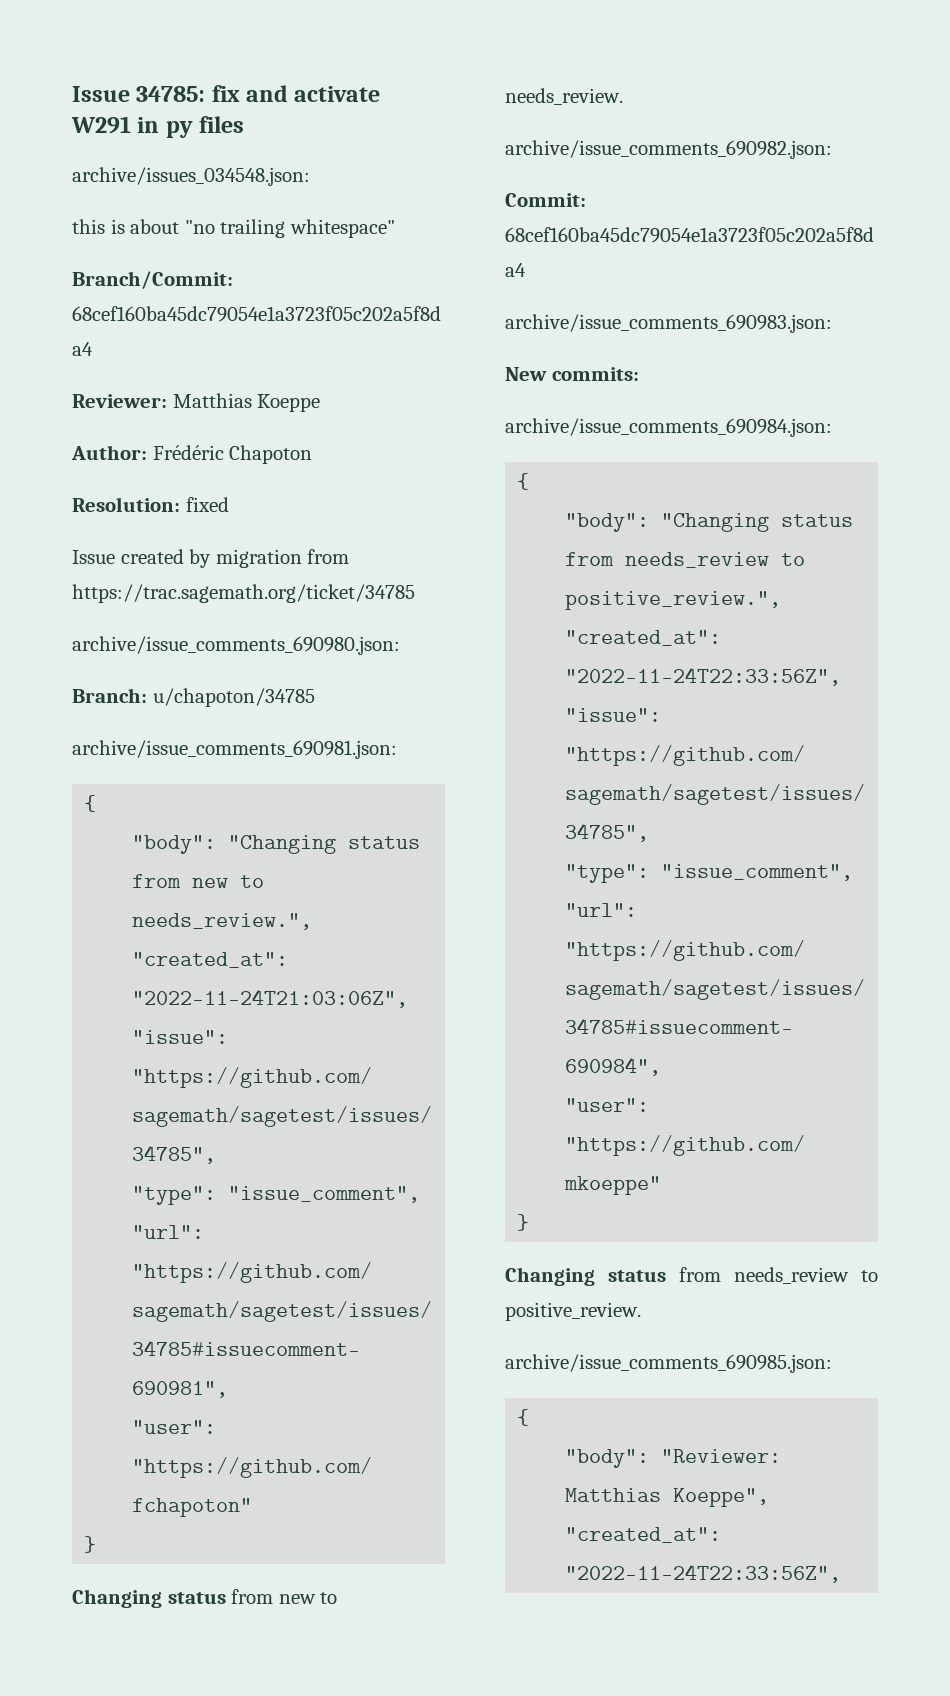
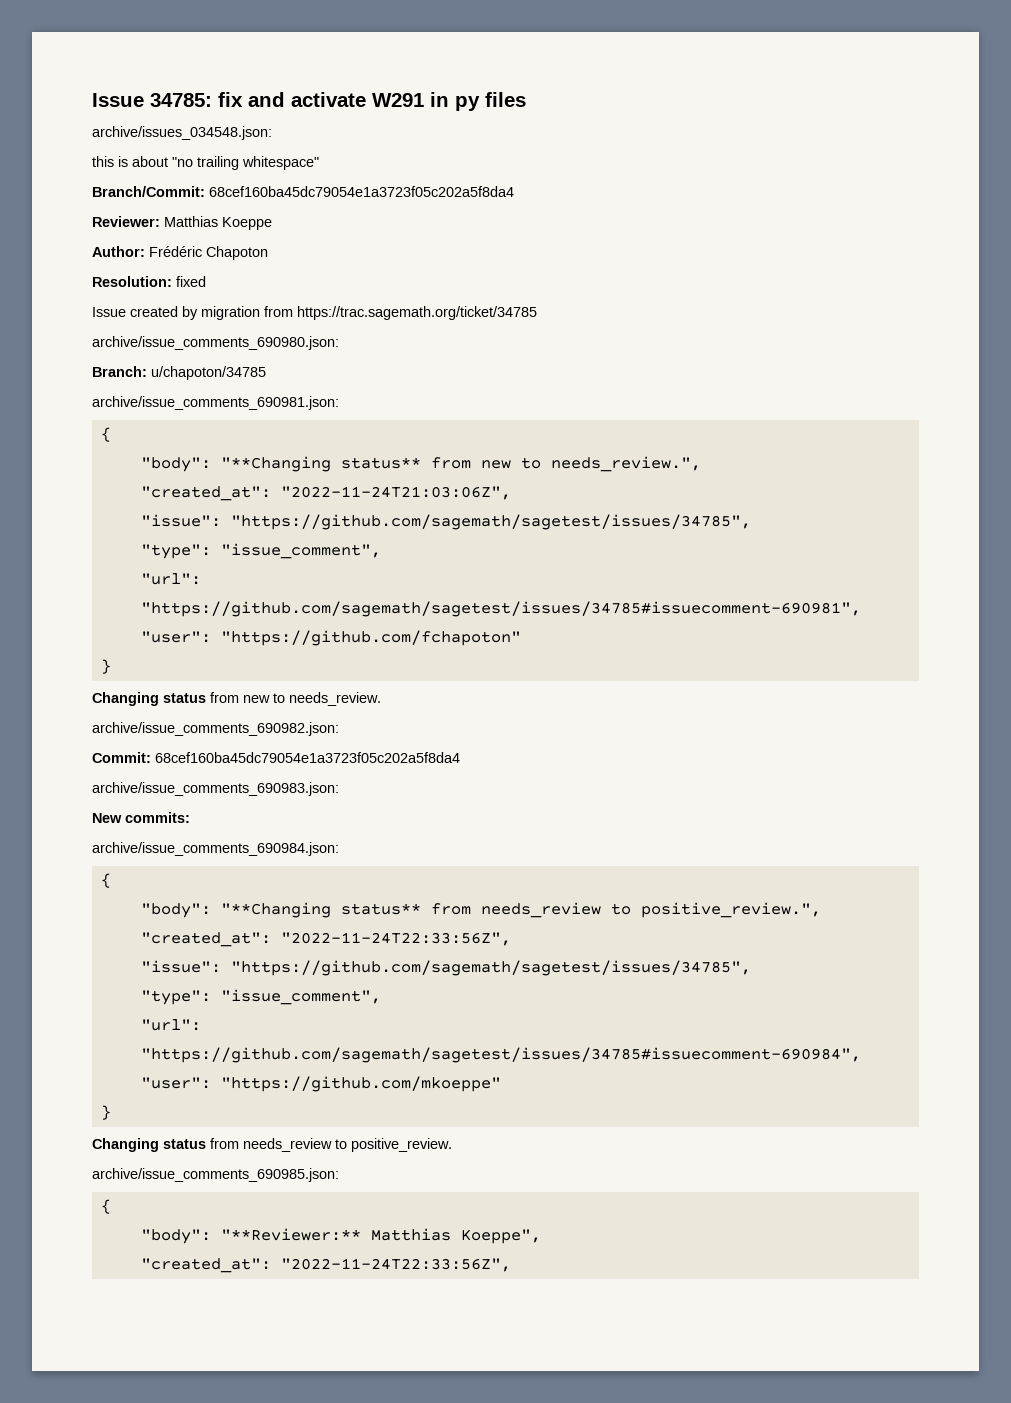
- "body": "Changing status from new to needs_review.",
+ "body": "**Changing status** from new to needs_review.",
- "body": "Changing status from needs_review to positive_review.",
+ "body": "**Changing status** from needs_review to positive_review.",
- "body": "Reviewer: Matthias Koeppe",
+ "body": "**Reviewer:** Matthias Koeppe",

